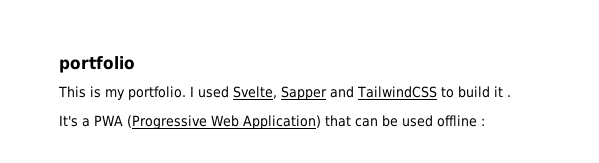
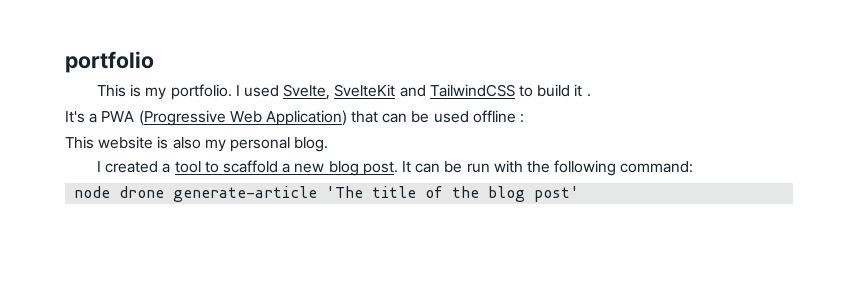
- I used Svelte, Sapper and TailwindCSS to build it .
+ I used Svelte, SvelteKit and TailwindCSS to build it .
+ This website is also my personal blog.
+ I created a tool to scaffold a new blog post. It can be run with the following command:
+ node drone generate-article 'The title of the blog post'

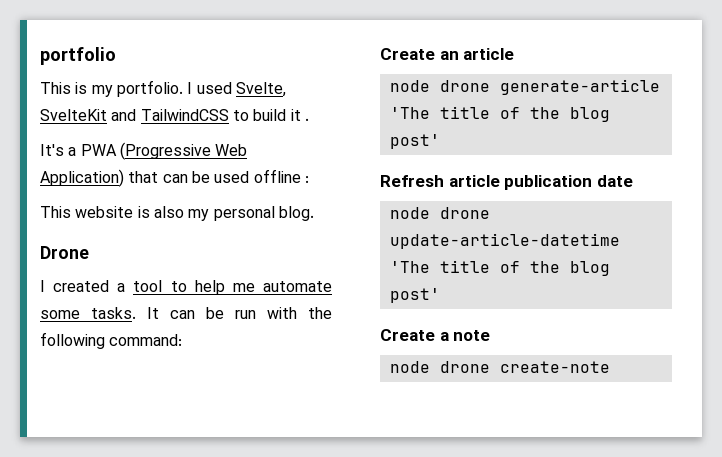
+ Drone
- I created a tool to scaffold a new blog post.
+ I created a tool to help me automate some tasks.
+ Create an article
+ Refresh article publication date
+ node drone update-article-datetime 'The title of the blog post'
+ Create a note
+ node drone create-note

